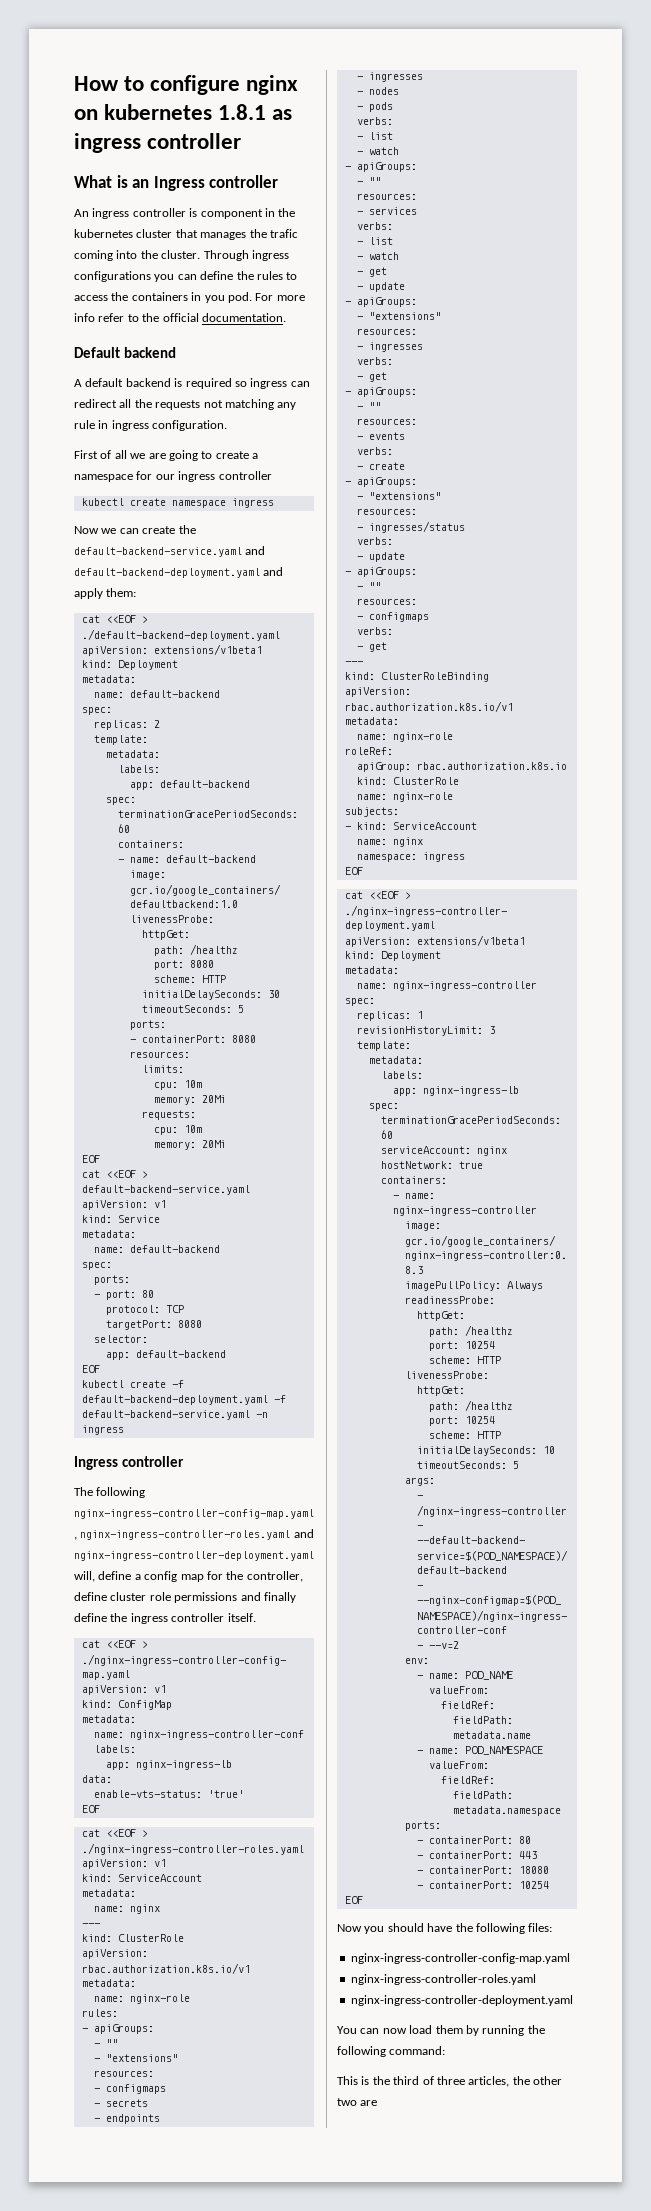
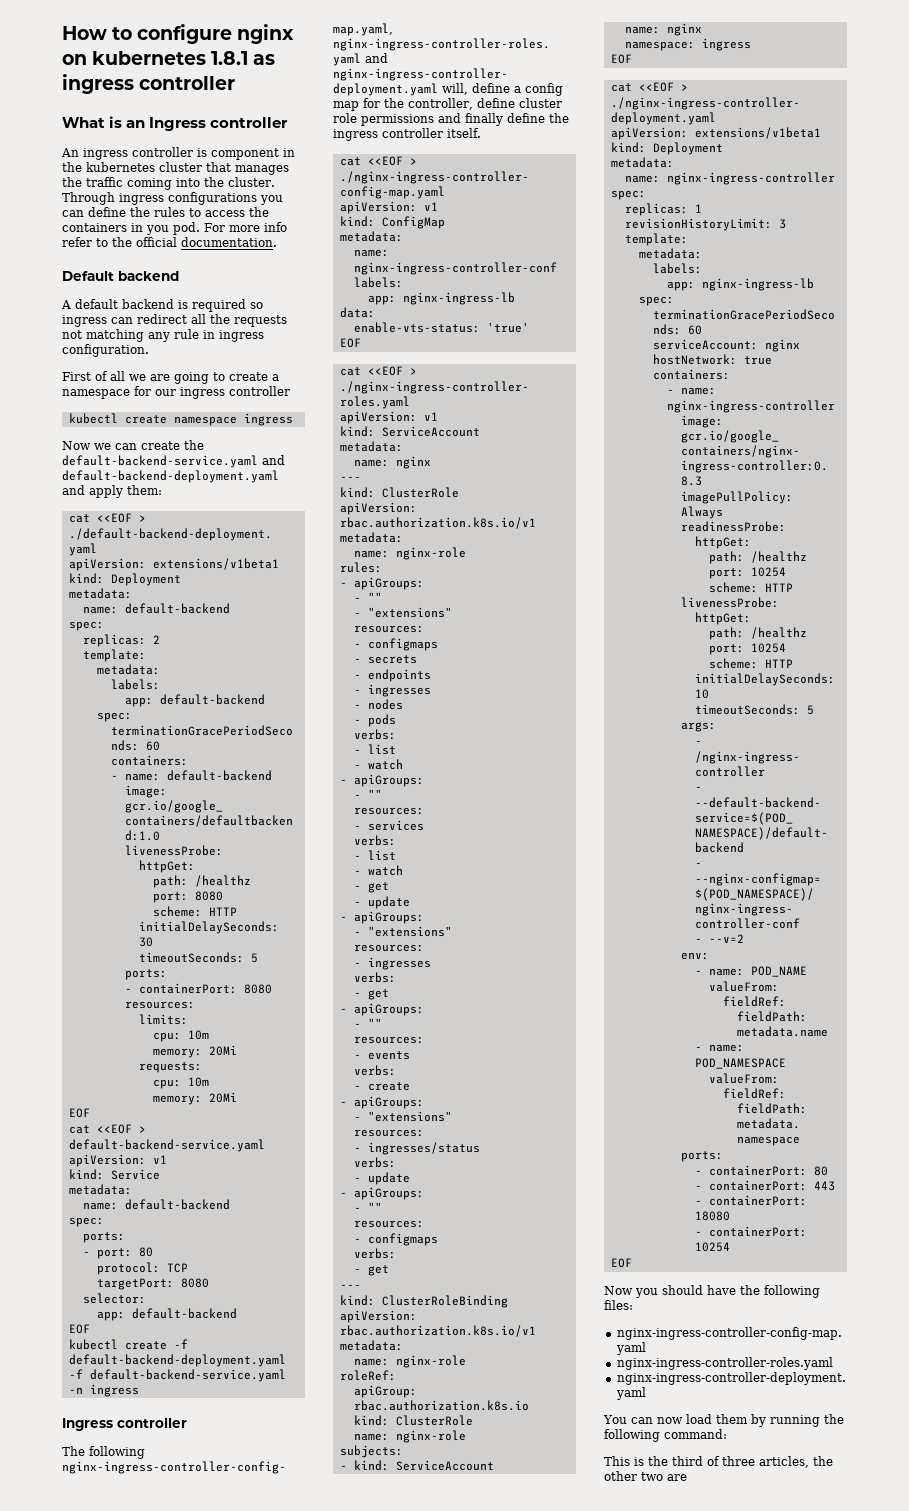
- An ingress controller is component in the kubernetes cluster that manages the trafic coming into the cluster.
+ An ingress controller is component in the kubernetes cluster that manages the traffic coming into the cluster.

